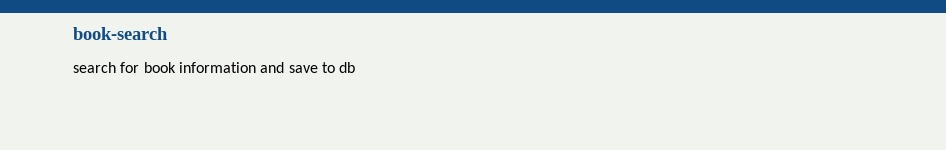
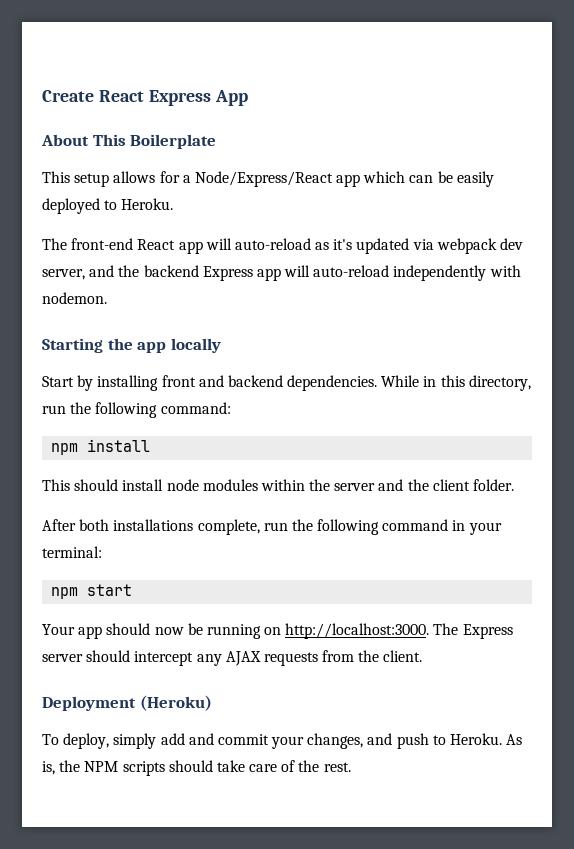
- book-search
- search for book information and save to db
+ Create React Express App
+ About This Boilerplate
+ This setup allows for a Node/Express/React app which can be easily deployed to Heroku.
+ The front-end React app will auto-reload as it's updated via webpack dev server, and the backend Express app will auto-reload independently with nodemon.
+ Starting the app locally
+ Start by installing front and backend dependencies. While in this directory, run the following command:
+ npm install
+ This should install node modules within the server and the client folder.
+ After both installations complete, run the following command in your terminal:
+ npm start
+ Your app should now be running on http://localhost:3000. The Express server should intercept any AJAX requests from the client.
+ Deployment (Heroku)
+ To deploy, simply add and commit your changes, and push to Heroku. As is, the NPM scripts should take care of the rest.

